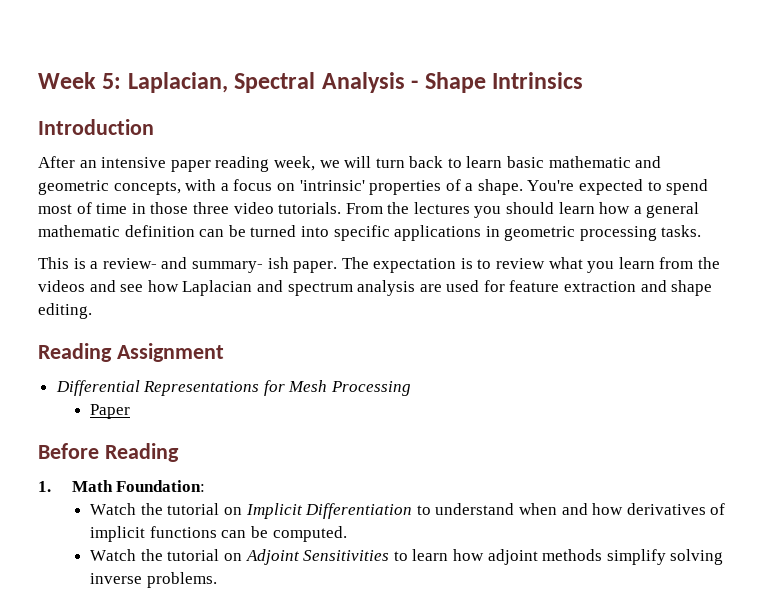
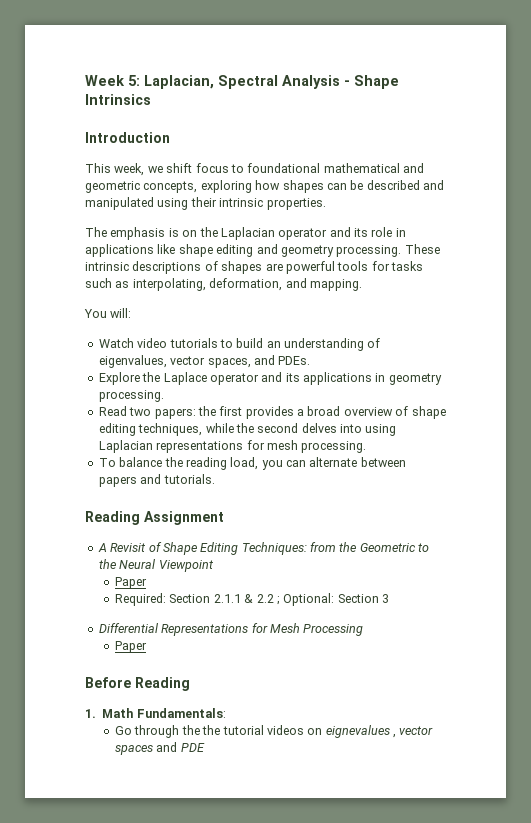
- After an intensive paper reading week, we will turn back to learn basic mathematic and geometric concepts, with a focus on 'intrinsic' properties of a shape. You're expected to spend most of time in those three video tutorials. From the lectures you should learn how a general mathematic definition can be turned into specific applications in geometric processing tasks.
- This is a review- and summary- ish paper. The expectation is to review what you learn from the videos and see how Laplacian and spectrum analysis are used for feature extraction and shape editing.
+ This week, we shift focus to foundational mathematical and geometric concepts, exploring how shapes can be described and manipulated using their intrinsic properties.
+ The emphasis is on the Laplacian operator and its role in applications like shape editing and geometry processing. These intrinsic descriptions of shapes are powerful tools for tasks such as interpolating, deformation, and mapping.
+ You will:
+ Watch video tutorials to build an understanding of eigenvalues, vector spaces, and PDEs.
+ Explore the Laplace operator and its applications in geometry processing.
+ Read two papers: the first provides a broad overview of shape editing techniques, while the second delves into using Laplacian representations for mesh processing.
+ To balance the reading load, you can alternate between papers and tutorials.
  Reading Assignment
+ A Revisit of Shape Editing Techniques: from the Geometric to the Neural Viewpoint
+ Paper
+ Required: Section 2.1.1 & 2.2 ; Optional: Section 3
- 1. Math Foundation:
- Watch the tutorial on Implicit Differentiation to understand when and how derivatives of implicit functions can be computed.
- Watch the tutorial on Adjoint Sensitivities to learn how adjoint methods simplify solving inverse problems.
+ 1. Math Fundamentals:
+ Go through the the tutorial videos on eignevalues , vector spaces and PDE

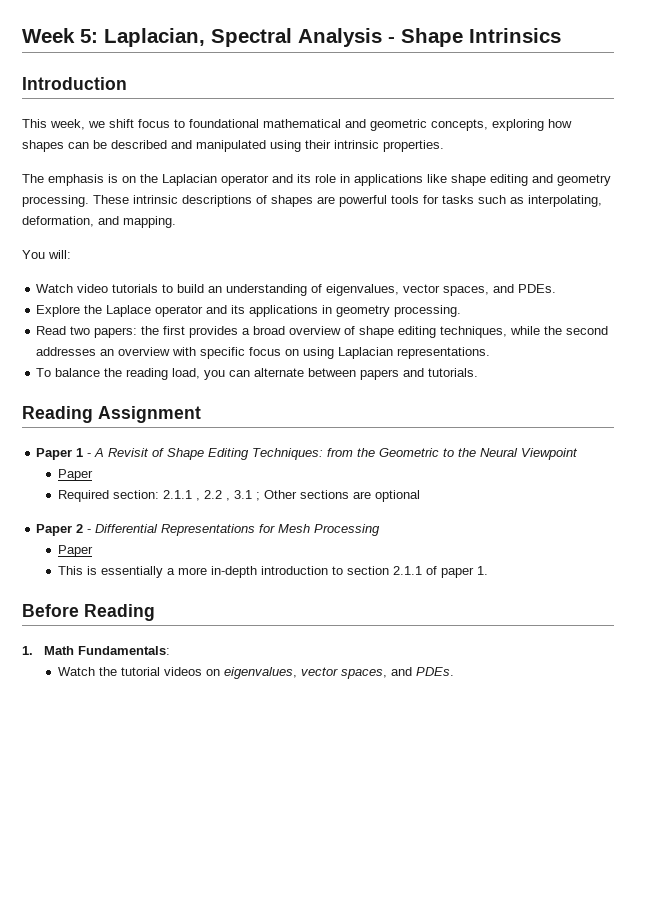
- Read two papers: the first provides a broad overview of shape editing techniques, while the second delves into using Laplacian representations for mesh processing.
+ Read two papers: the first provides a broad overview of shape editing techniques, while the second addresses an overview with specific focus on using Laplacian representations.
- A Revisit of Shape Editing Techniques: from the Geometric to the Neural Viewpoint
+ Paper 1 - A Revisit of Shape Editing Techniques: from the Geometric to the Neural Viewpoint
- Required: Section 2.1.1 & 2.2 ; Optional: Section 3
- Differential Representations for Mesh Processing
+ Required section: 2.1.1 , 2.2 , 3.1 ; Other sections are optional
+ Paper 2 - Differential Representations for Mesh Processing
+ This is essentially a more in-depth introduction to section 2.1.1 of paper 1.
- Go through the the tutorial videos on eignevalues , vector spaces and PDE
+ Watch the tutorial videos on eigenvalues, vector spaces, and PDEs.

